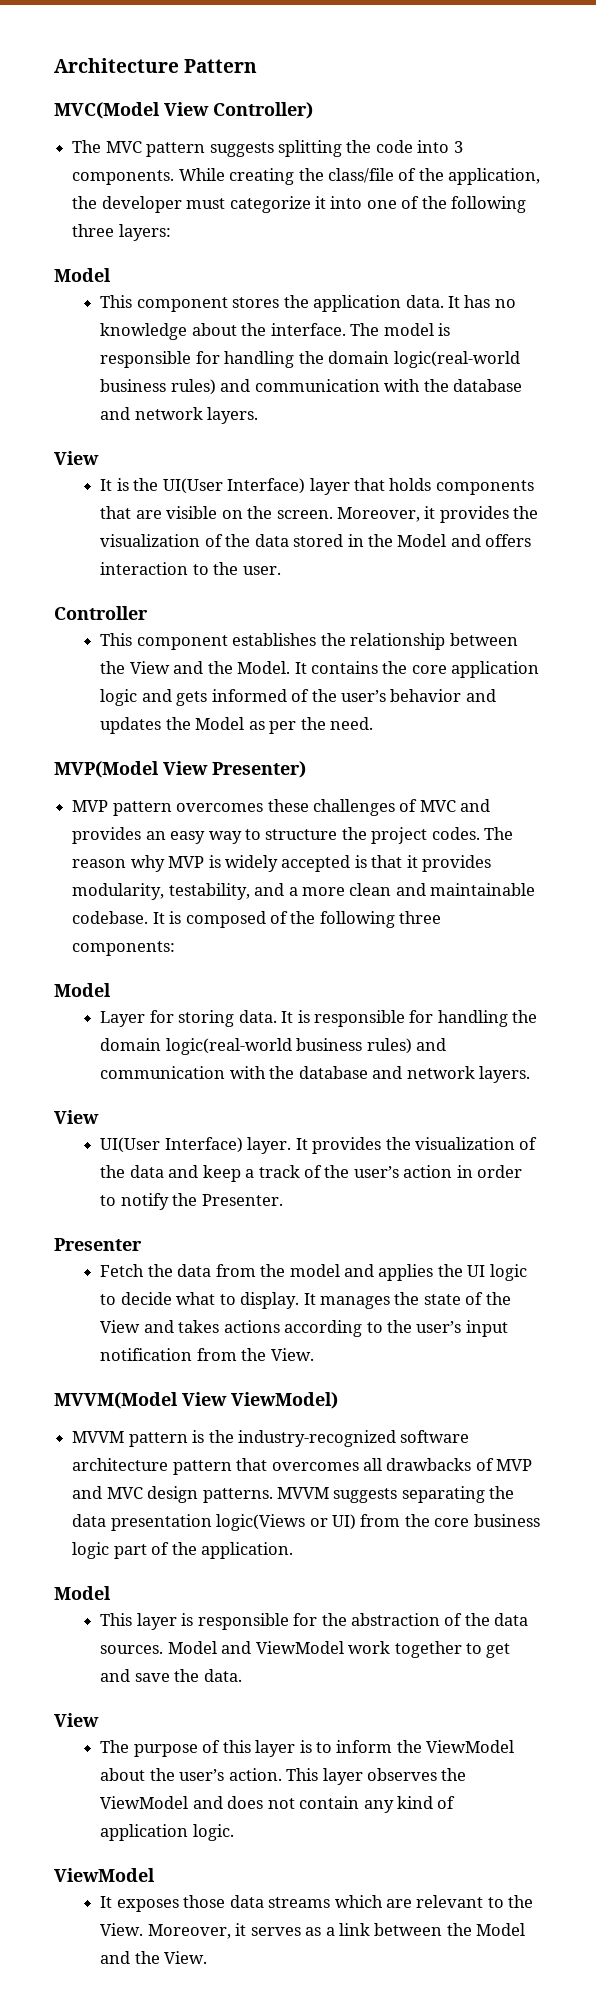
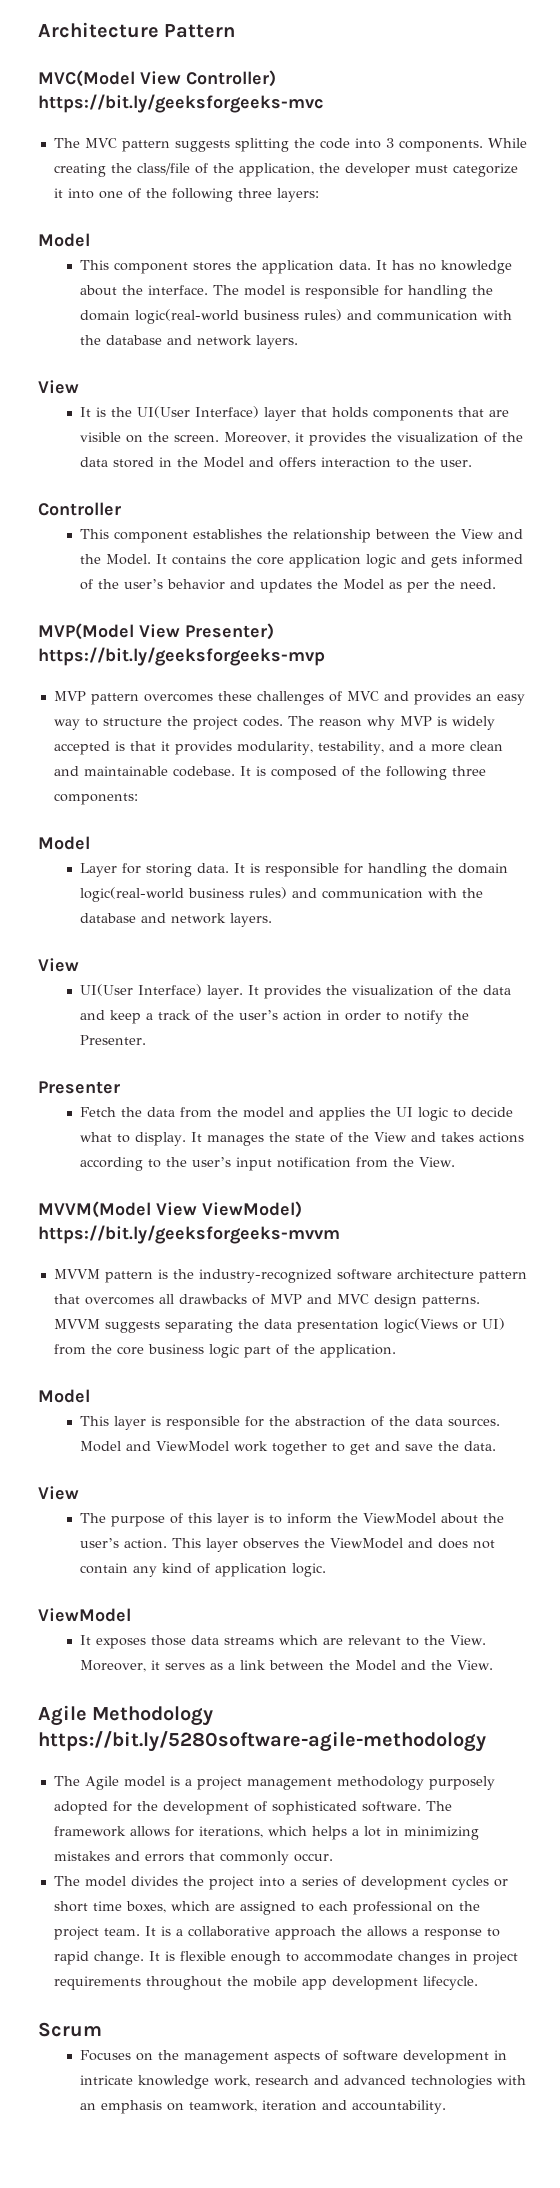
- MVC(Model View Controller)
+ MVC(Model View Controller) https://bit.ly/geeksforgeeks-mvc
- MVP(Model View Presenter)
+ MVP(Model View Presenter) https://bit.ly/geeksforgeeks-mvp
- MVVM(Model View ViewModel)
+ MVVM(Model View ViewModel) https://bit.ly/geeksforgeeks-mvvm
+ Agile Methodology https://bit.ly/5280software-agile-methodology
+ The Agile model is a project management methodology purposely adopted for the development of sophisticated software. The framework allows for iterations, which helps a lot in minimizing mistakes and errors that commonly occur.
+ The model divides the project into a series of development cycles or short time boxes, which are assigned to each professional on the project team. It is a collaborative approach the allows a response to rapid change. It is flexible enough to accommodate changes in project requirements throughout the mobile app development lifecycle.
+ Scrum
+ Focuses on the management aspects of software development in intricate knowledge work, research and advanced technologies with an emphasis on teamwork, iteration and accountability.

